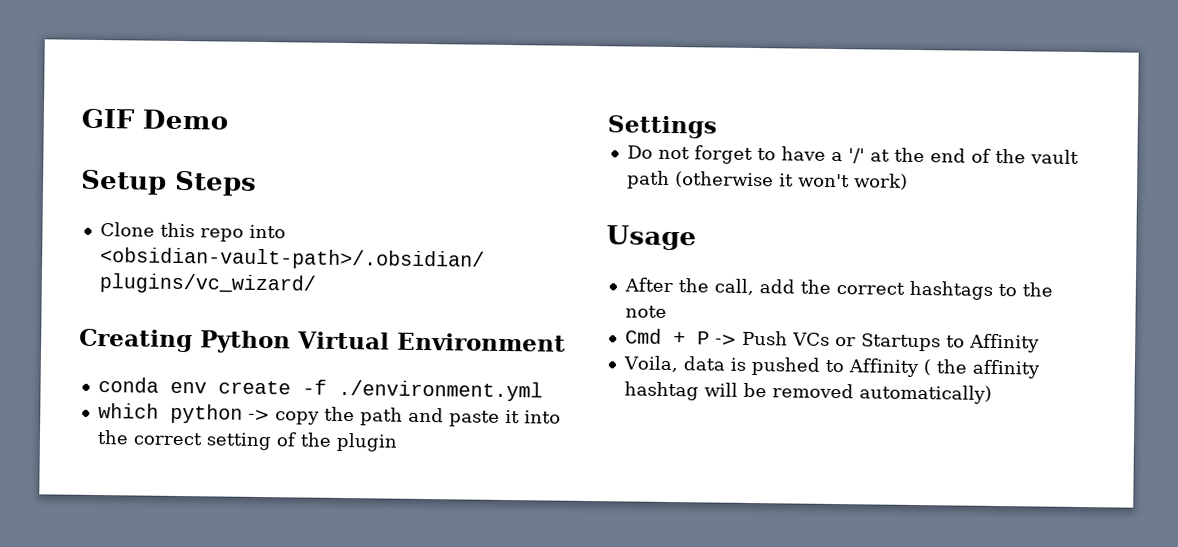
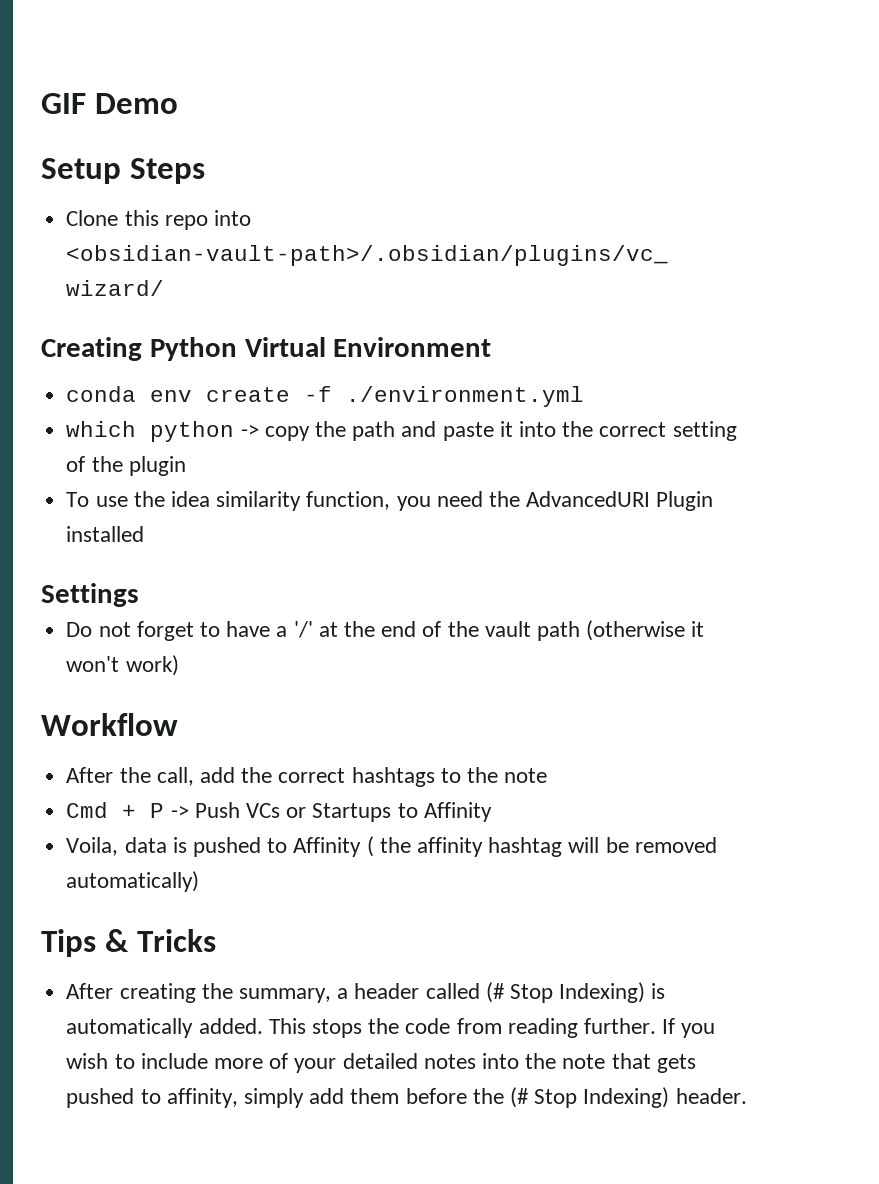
+ To use the idea similarity function, you need the AdvancedURI Plugin installed
- Usage
+ Workflow
+ Tips & Tricks
+ After creating the summary, a header called (# Stop Indexing) is automatically added. This stops the code from reading further. If you wish to include more of your detailed notes into the note that gets pushed to affinity, simply add them before the (# Stop Indexing) header.

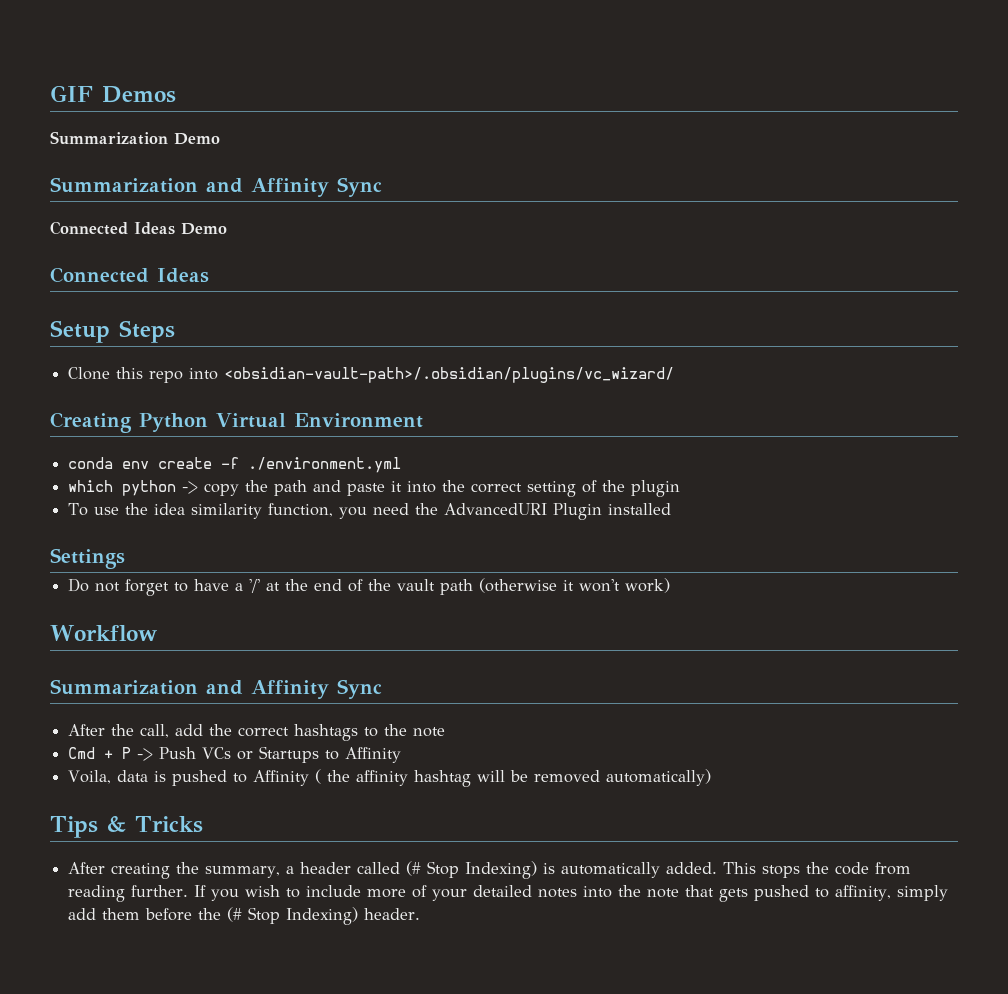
- GIF Demo
+ GIF Demos
+ Summarization Demo
+ Summarization and Affinity Sync
+ Connected Ideas Demo
+ Connected Ideas
  Workflow
+ Summarization and Affinity Sync

